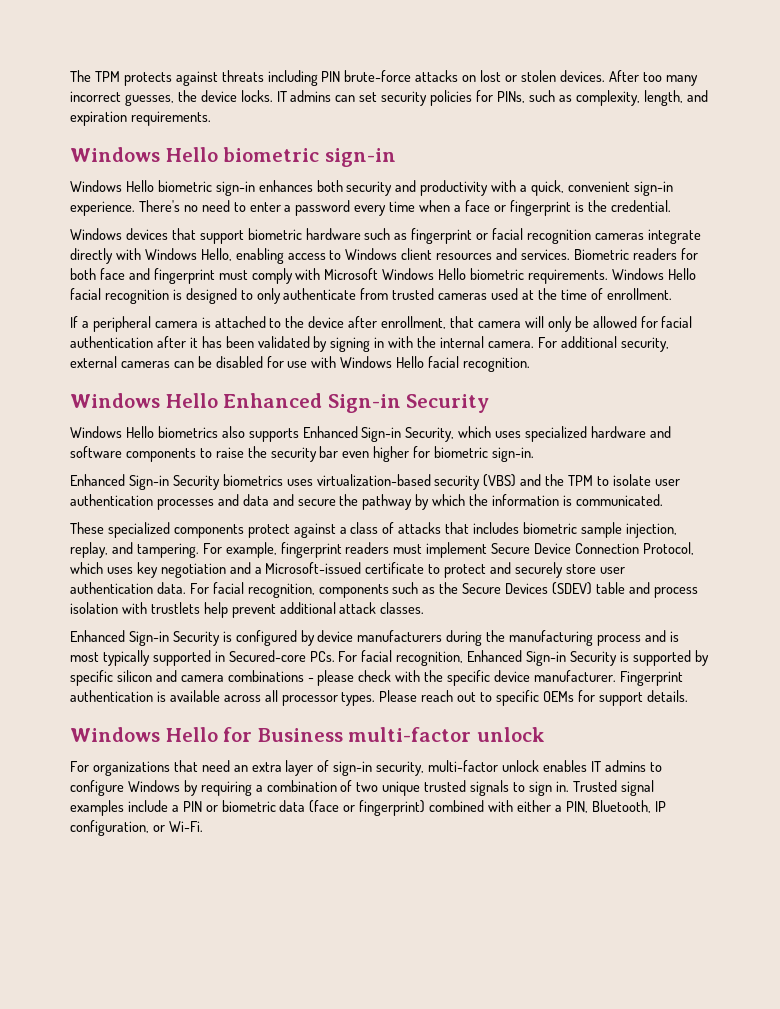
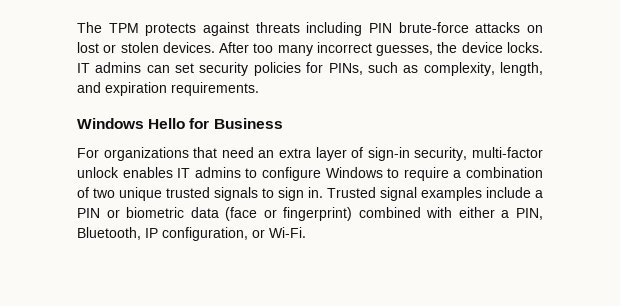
  IT admins can set security policies for PINs, such as complexity, length, and expiration requirements.
- Windows Hello biometric sign-in
- Windows Hello biometric sign-in enhances both security and productivity with a quick, convenient sign-in experience. There's no need to enter a password every time when a face or fingerprint is the credential.
- Windows devices that support biometric hardware such as fingerprint or facial recognition cameras integrate directly with Windows Hello, enabling access to Windows client resources and services. Biometric readers for both face and fingerprint must comply with Microsoft Windows Hello biometric requirements. Windows Hello facial recognition is designed to only authenticate from trusted cameras used at the time of enrollment.
- If a peripheral camera is attached to the device after enrollment, that camera will only be allowed for facial authentication after it has been validated by signing in with the internal camera. For additional security, external cameras can be disabled for use with Windows Hello facial recognition.
- Windows Hello Enhanced Sign-in Security
- Windows Hello biometrics also supports Enhanced Sign-in Security, which uses specialized hardware and software components to raise the security bar even higher for biometric sign-in.
- Enhanced Sign-in Security biometrics uses virtualization-based security (VBS) and the TPM to isolate user authentication processes and data and secure the pathway by which the information is communicated.
- These specialized components protect against a class of attacks that includes biometric sample injection, replay, and tampering. For example, fingerprint readers must implement Secure Device Connection Protocol, which uses key negotiation and a Microsoft-issued certificate to protect and securely store user authentication data. For facial recognition, components such as the Secure Devices (SDEV) table and process isolation with trustlets help prevent additional attack classes.
- Enhanced Sign-in Security is configured by device manufacturers during the manufacturing process and is most typically supported in Secured-core PCs. For facial recognition, Enhanced Sign-in Security is supported by specific silicon and camera combinations - please check with the specific device manufacturer. Fingerprint authentication is available across all processor types. Please reach out to specific OEMs for support details.
- Windows Hello for Business multi-factor unlock
+ Windows Hello for Business
- For organizations that need an extra layer of sign-in security, multi-factor unlock enables IT admins to configure Windows by requiring a combination of two unique trusted signals to sign in.
+ For organizations that need an extra layer of sign-in security, multi-factor unlock enables IT admins to configure Windows to require a combination of two unique trusted signals to sign in.

